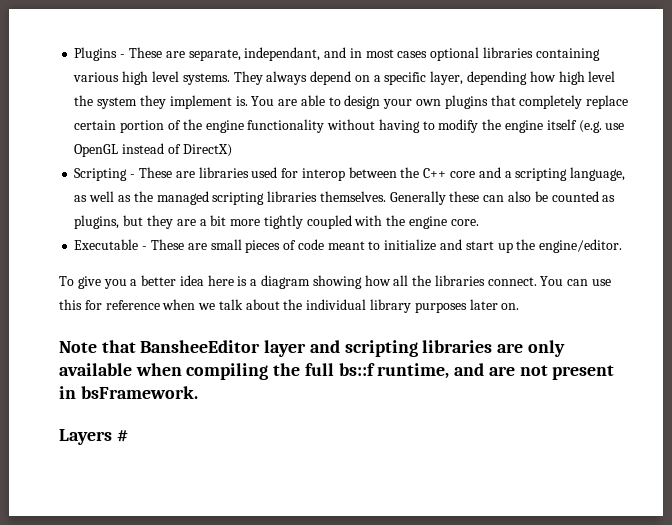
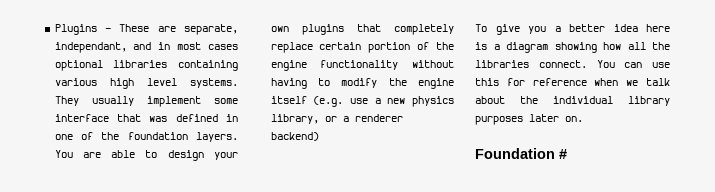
- They always depend on a specific layer, depending how high level the system they implement is.
+ They usually implement some interface that was defined in one of the foundation layers.
- You are able to design your own plugins that completely replace certain portion of the engine functionality without having to modify the engine itself (e.g. use OpenGL instead of DirectX)
- Scripting - These are libraries used for interop between the C++ core and a scripting language, as well as the managed scripting libraries themselves. Generally these can also be counted as plugins, but they are a bit more tightly coupled with the engine core.
- Executable - These are small pieces of code meant to initialize and start up the engine/editor.
+ You are able to design your own plugins that completely replace certain portion of the engine functionality without having to modify the engine itself (e.g. use a new physics library, or a renderer backend)
- Note that BansheeEditor layer and scripting libraries are only available when compiling the full bs::f runtime, and are not present in bsFramework.
- Layers #
+ Foundation #

